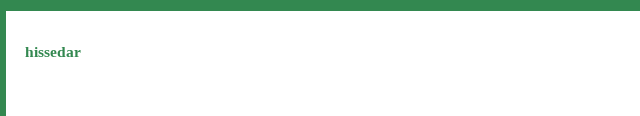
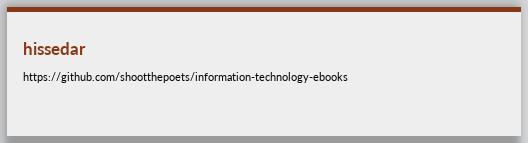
+ https://github.com/shootthepoets/information-technology-ebooks

